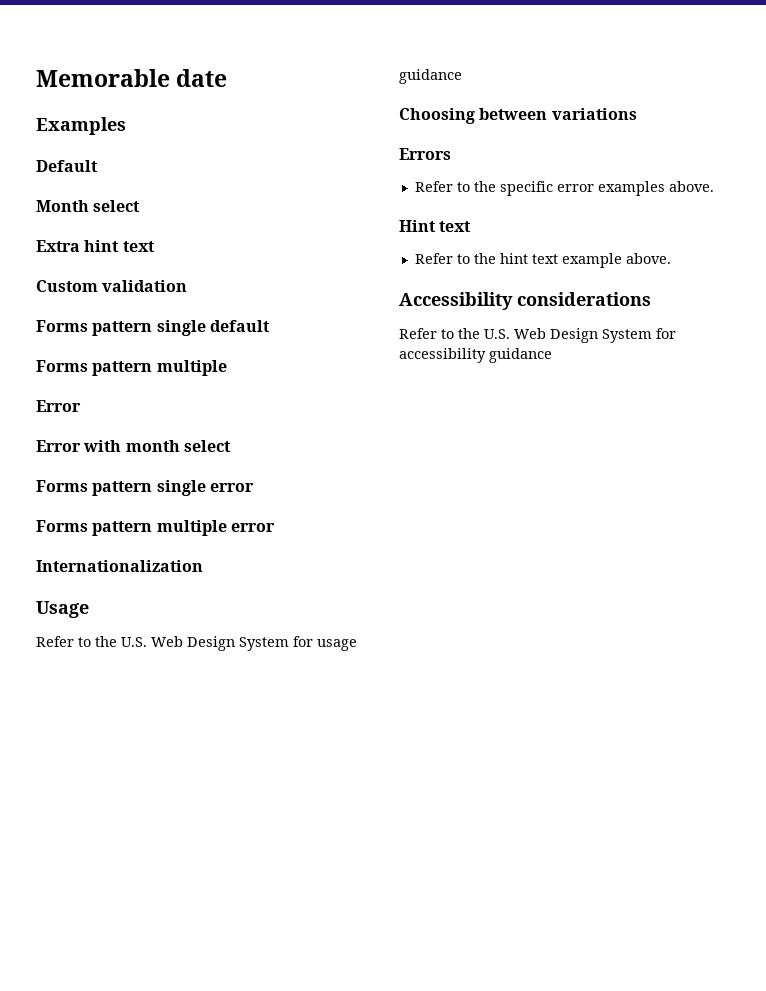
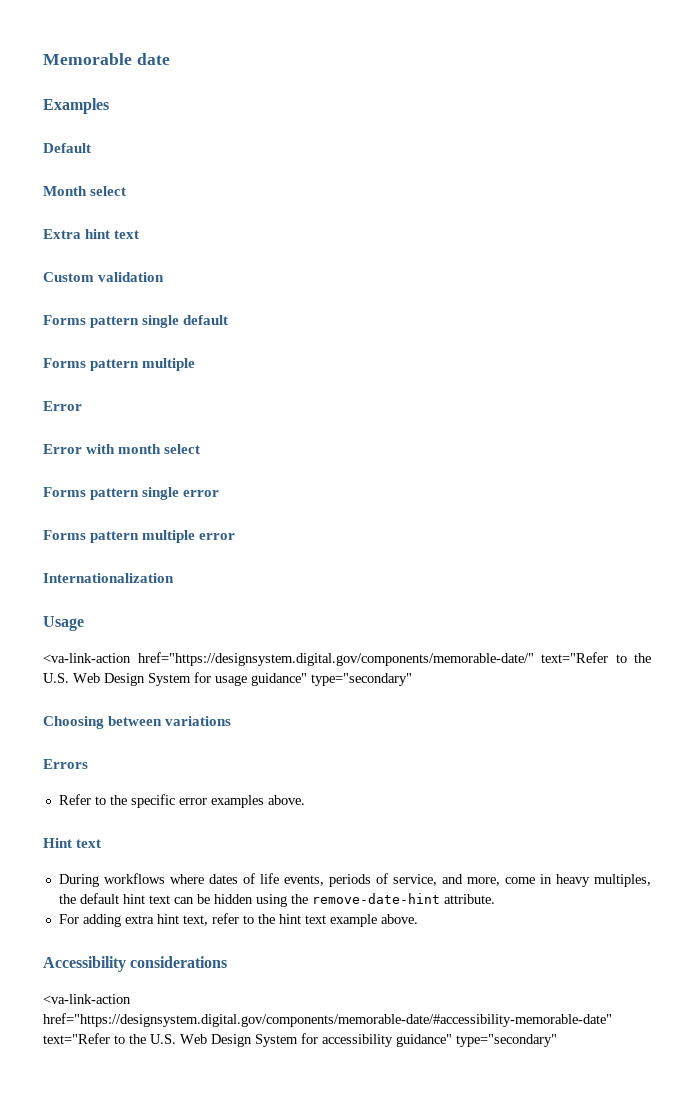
- Refer to the U.S. Web Design System for usage guidance
+ <va-link-action href="https://designsystem.digital.gov/components/memorable-date/" text="Refer to the U.S. Web Design System for usage guidance" type="secondary"
- Refer to the hint text example above.
+ During workflows where dates of life events, periods of service, and more, come in heavy multiples, the default hint text can be hidden using the remove-date-hint attribute.
+ For adding extra hint text, refer to the hint text example above.
- Refer to the U.S. Web Design System for accessibility guidance
+ <va-link-action href="https://designsystem.digital.gov/components/memorable-date/#accessibility-memorable-date" text="Refer to the U.S. Web Design System for accessibility guidance" type="secondary"

